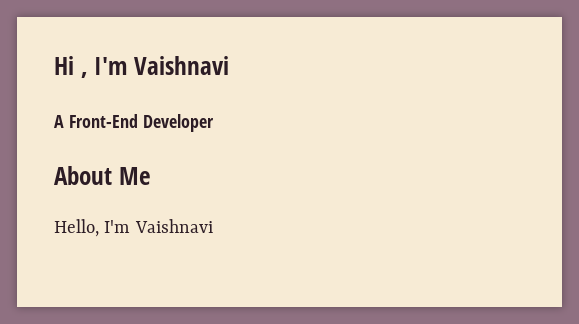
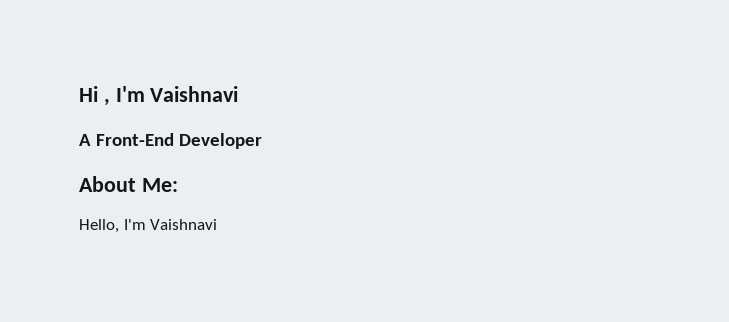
- About Me
+ About Me:

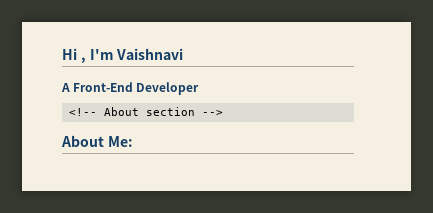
+ <!-- About section -->
- Hello, I'm Vaishnavi

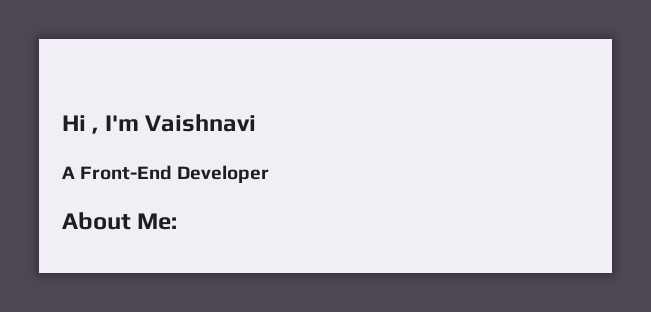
- <!-- About section -->

